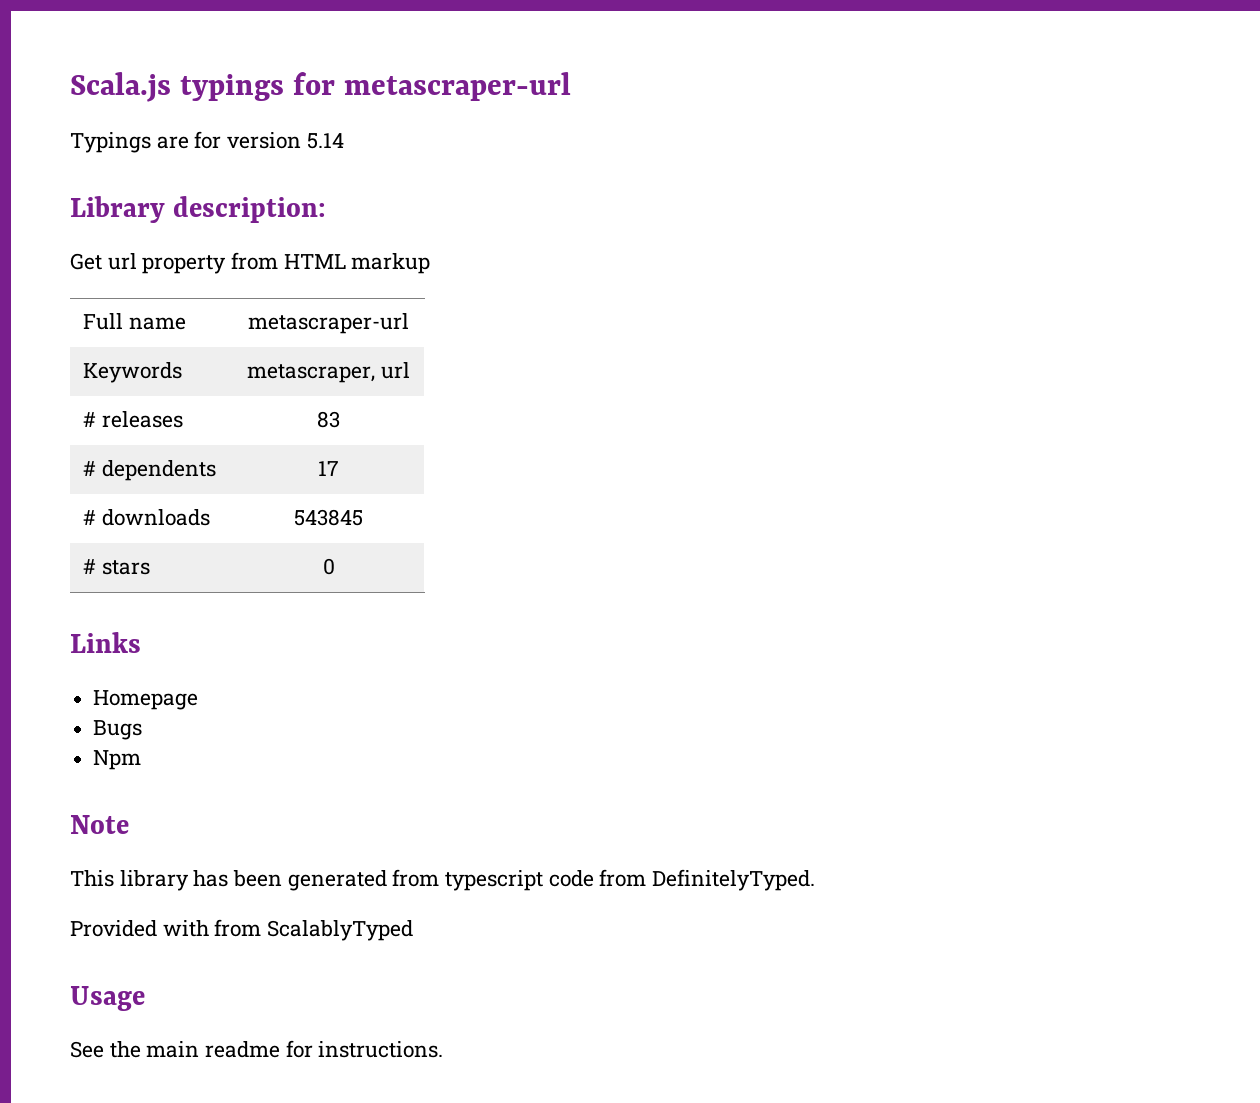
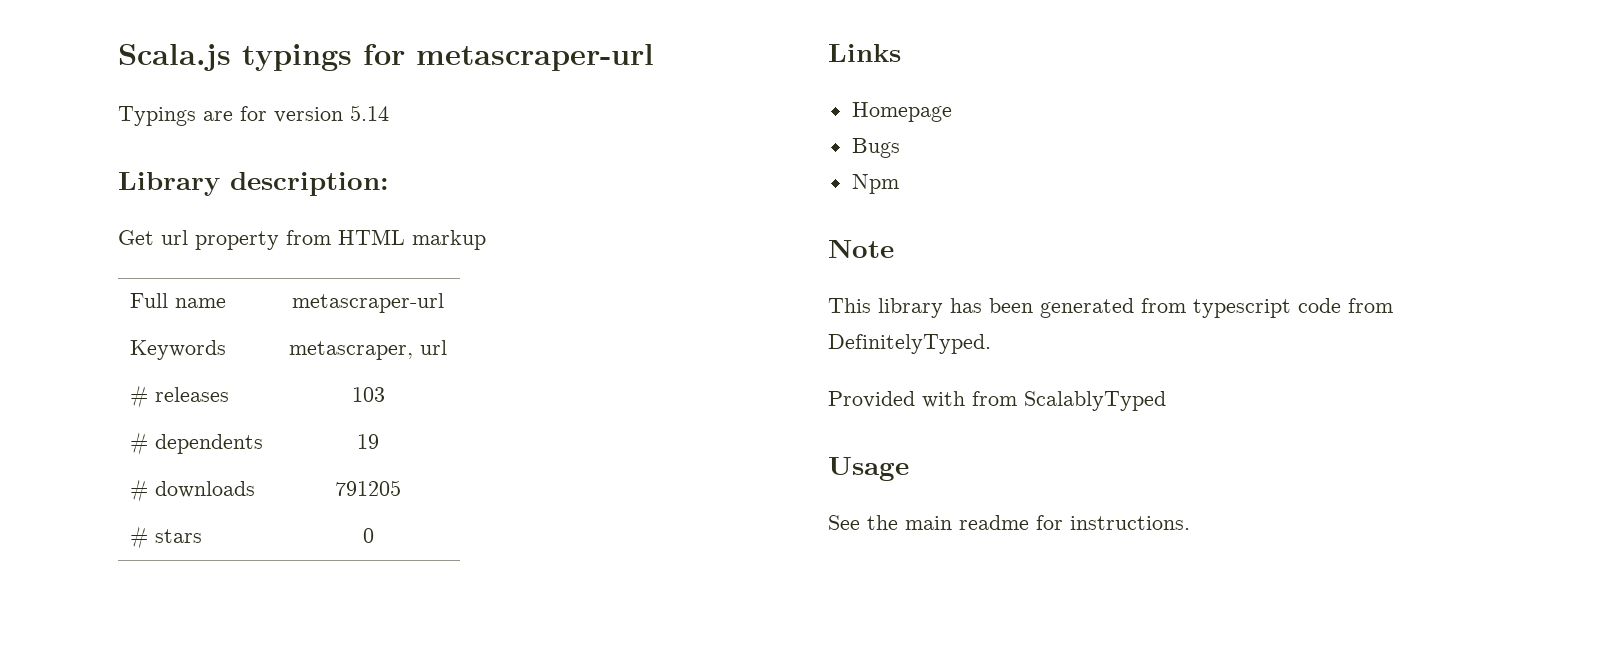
- # releases | 83
+ # releases | 103
- # dependents | 17
+ # dependents | 19
- # downloads | 543845
+ # downloads | 791205

